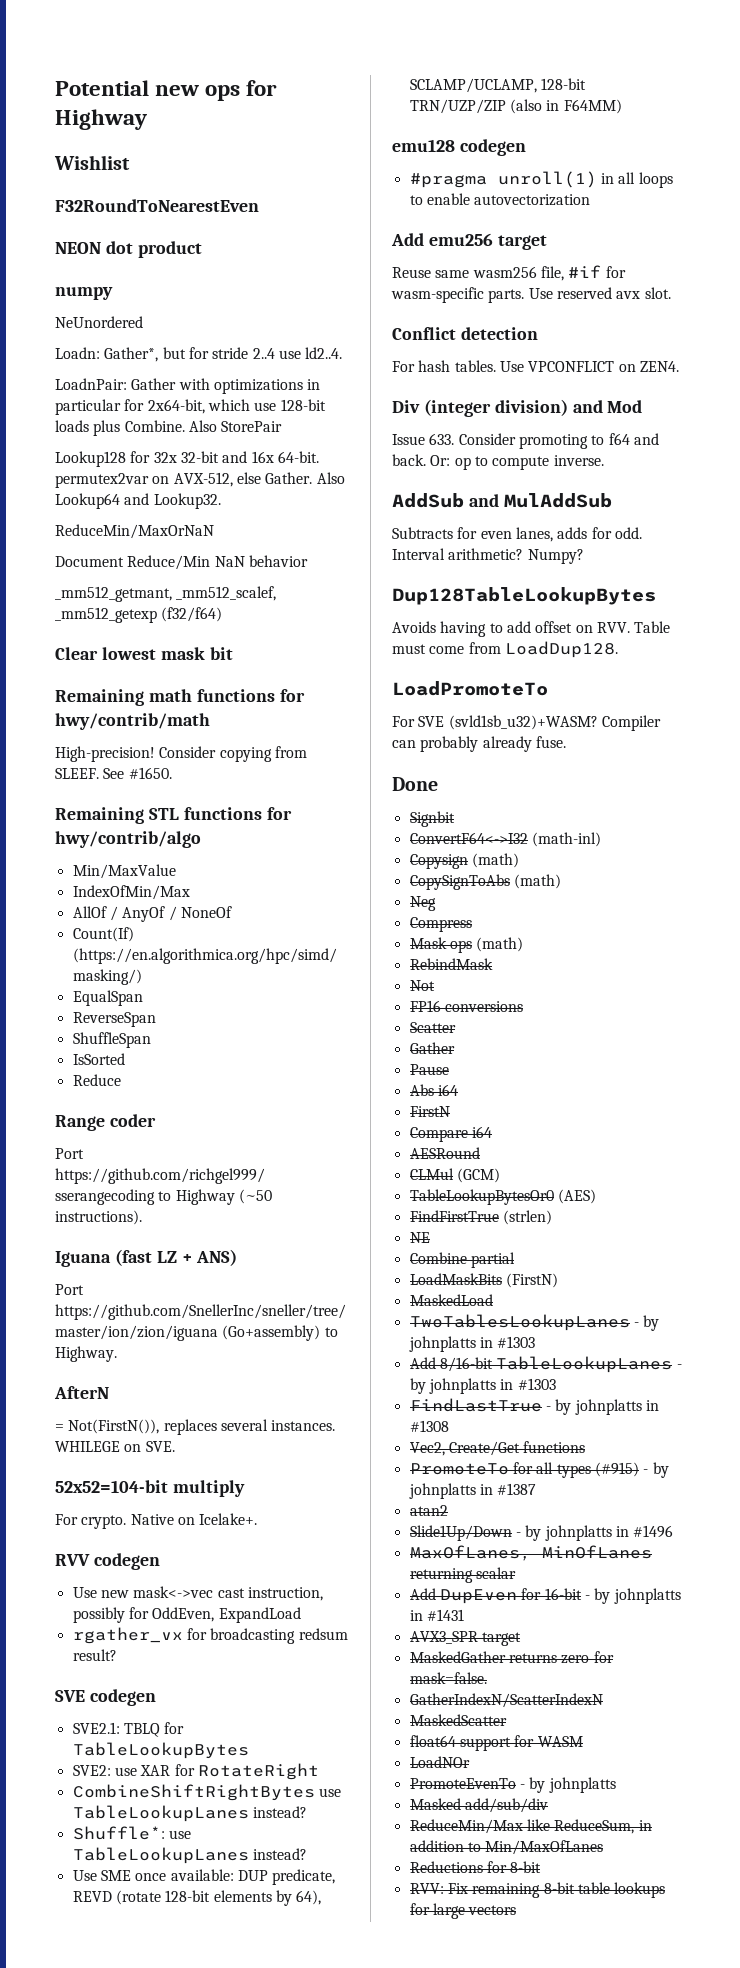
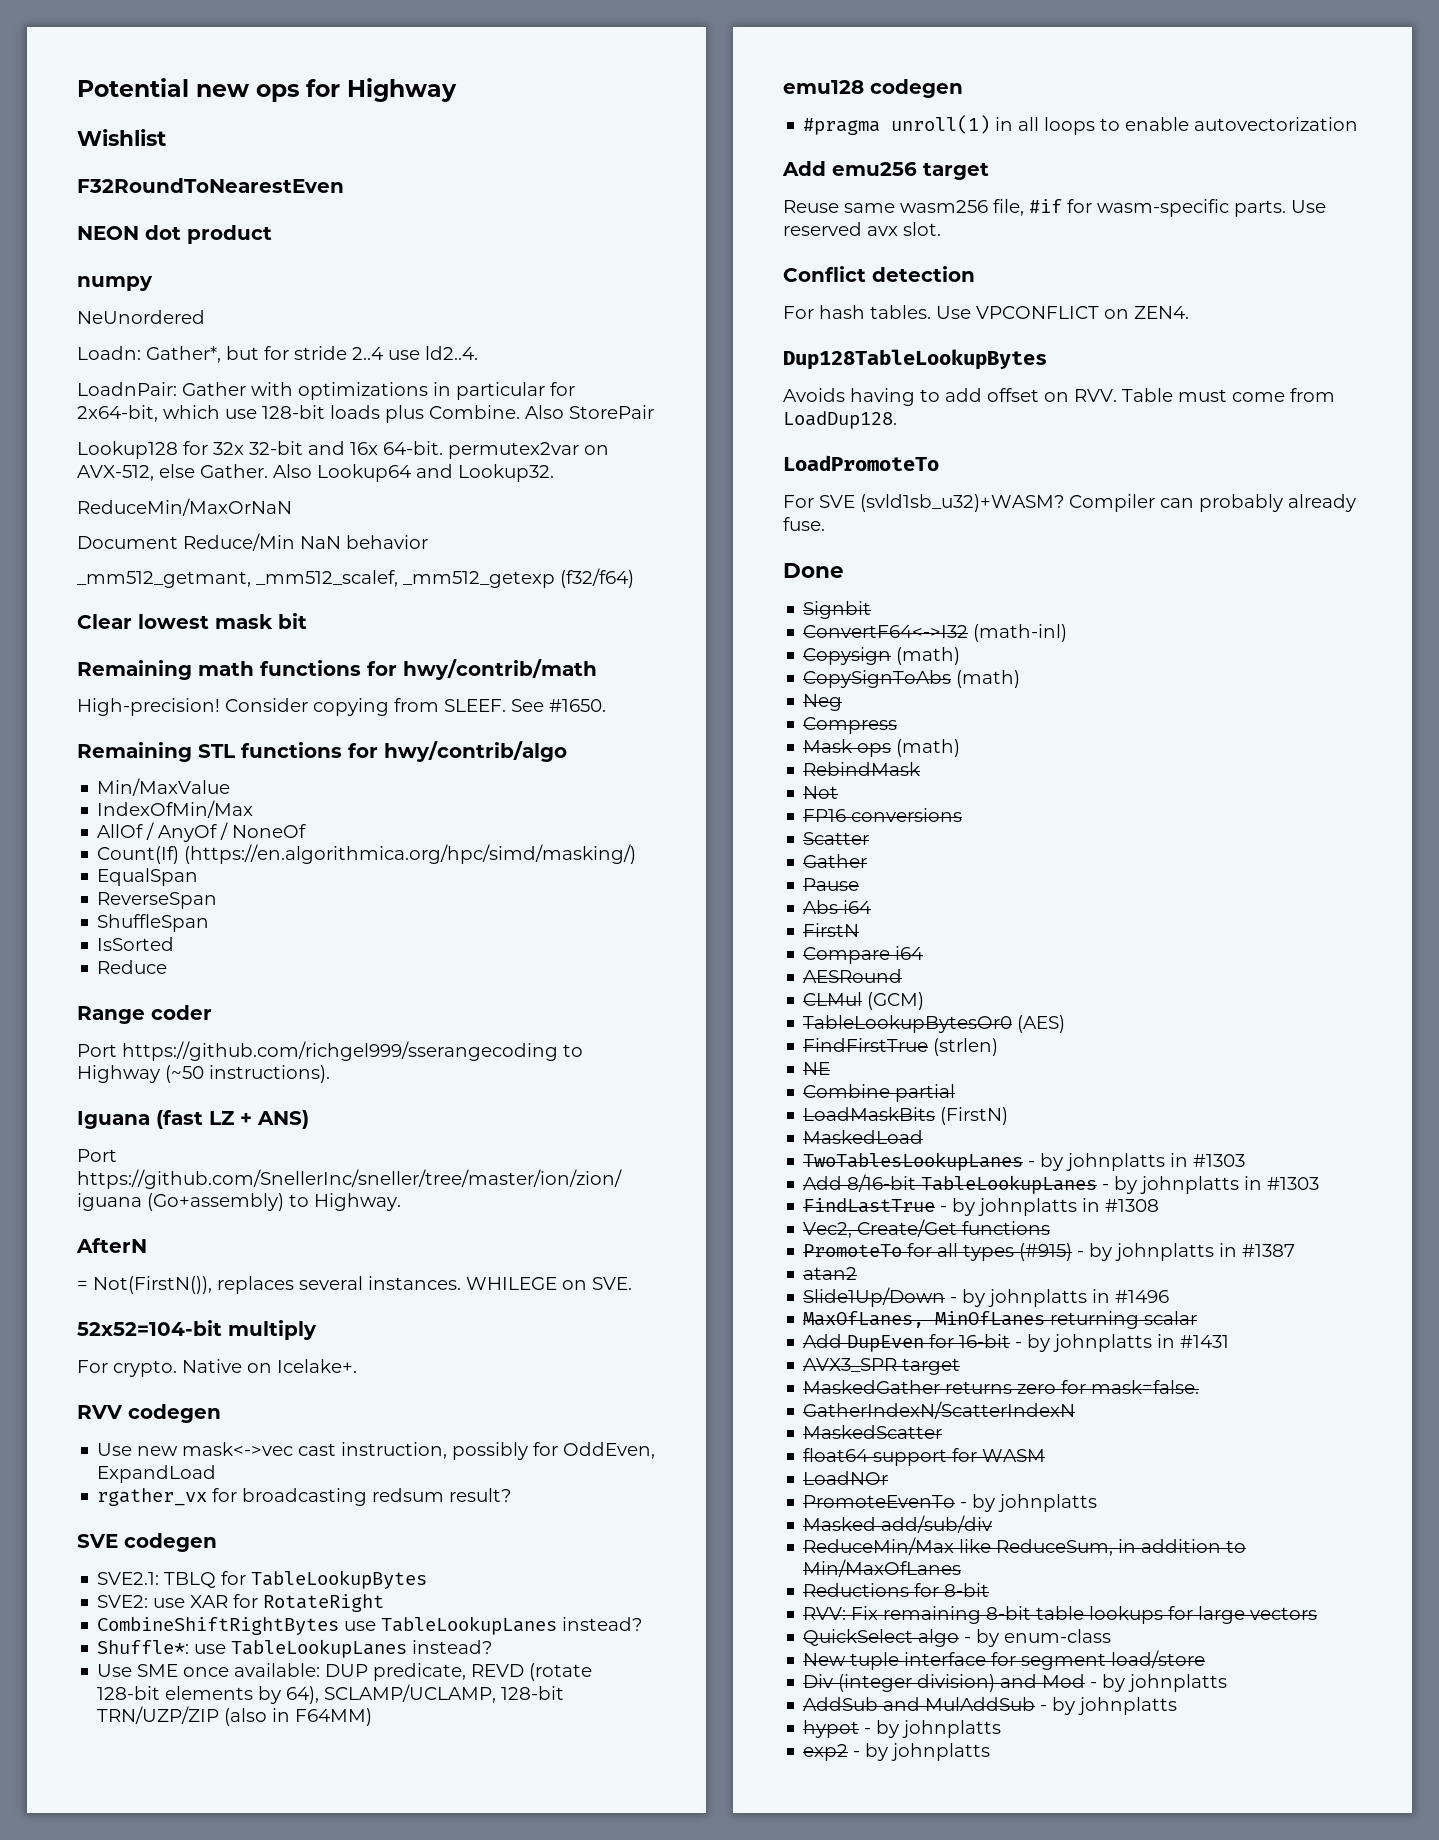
- Div (integer division) and Mod
- Issue 633. Consider promoting to f64 and back. Or: op to compute inverse.
- AddSub and MulAddSub
- Subtracts for even lanes, adds for odd. Interval arithmetic? Numpy?
+ QuickSelect algo - by enum-class
+ New tuple interface for segment load/store
+ Div (integer division) and Mod - by johnplatts
+ AddSub and MulAddSub - by johnplatts
+ hypot - by johnplatts
+ exp2 - by johnplatts

